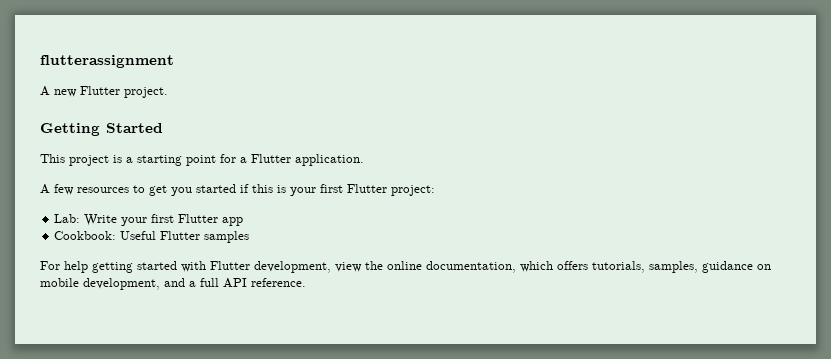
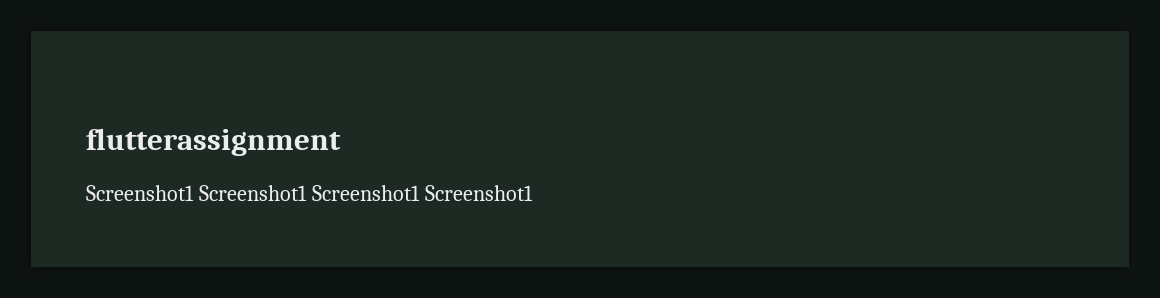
- A new Flutter project.
- Getting Started
- This project is a starting point for a Flutter application.
- A few resources to get you started if this is your first Flutter project:
- Lab: Write your first Flutter app
- Cookbook: Useful Flutter samples
- For help getting started with Flutter development, view the online documentation, which offers tutorials, samples, guidance on mobile development, and a full API reference.
+ Screenshot1 Screenshot1 Screenshot1 Screenshot1

